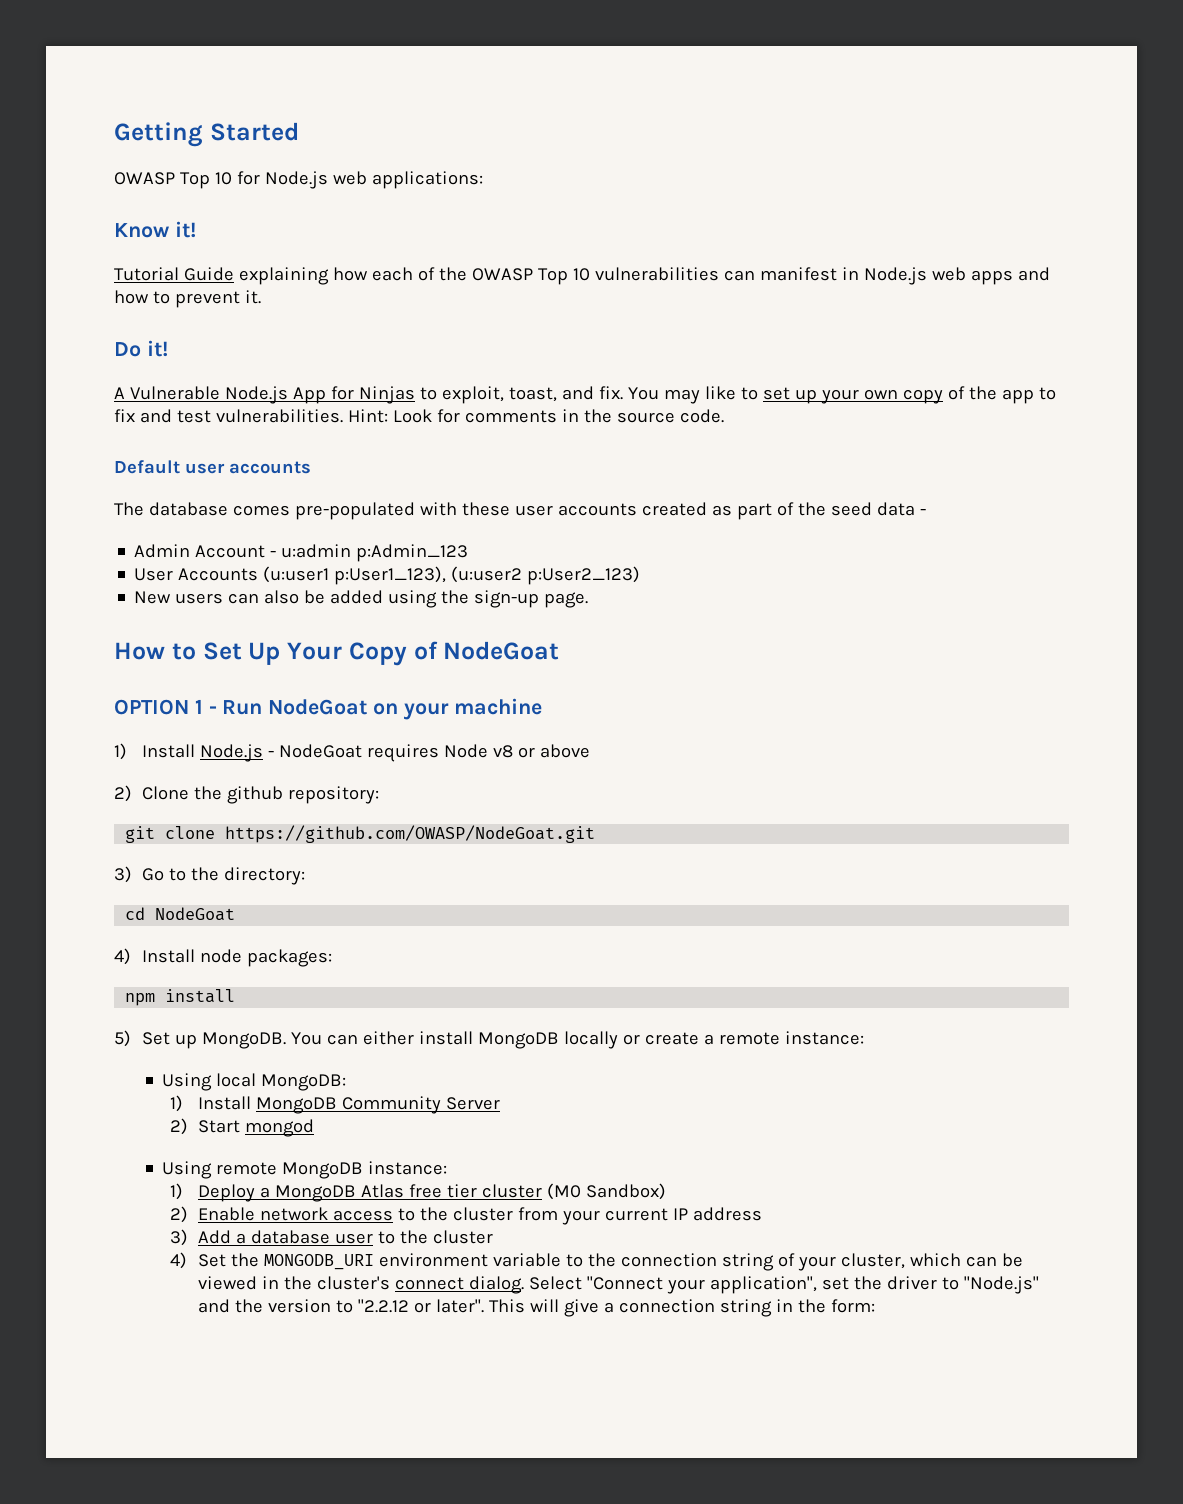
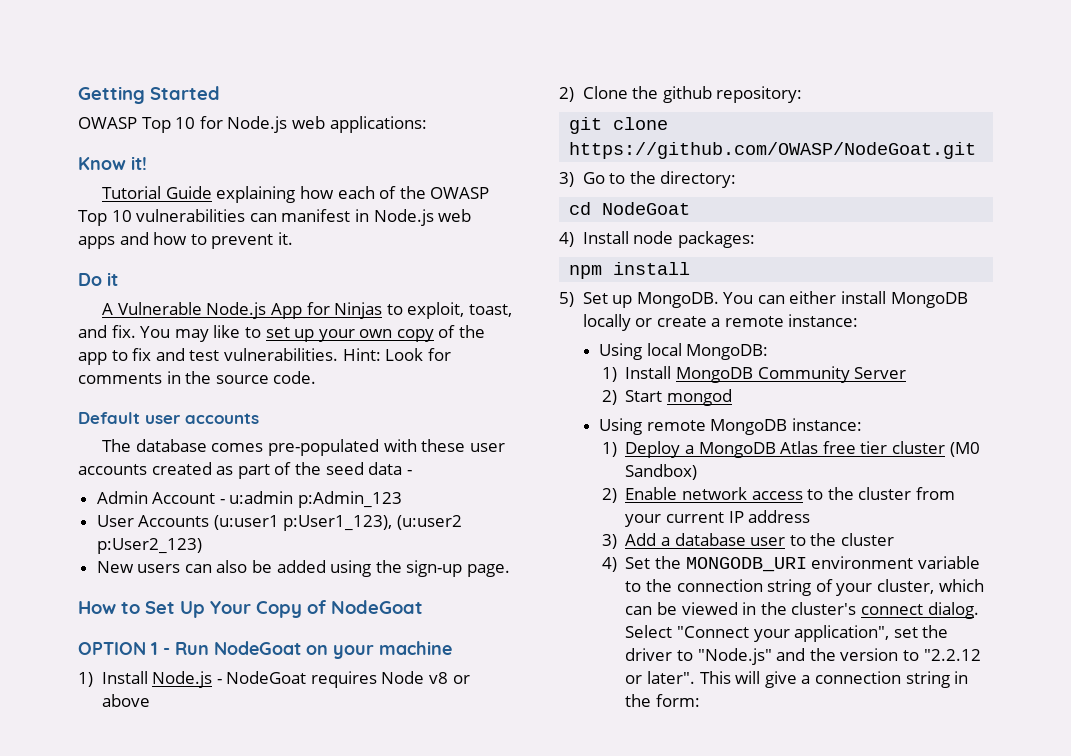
- Do it!
+ Do it

